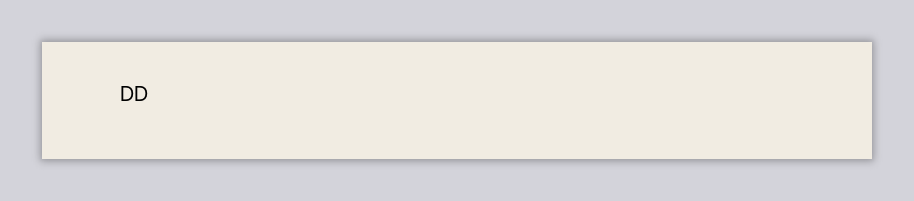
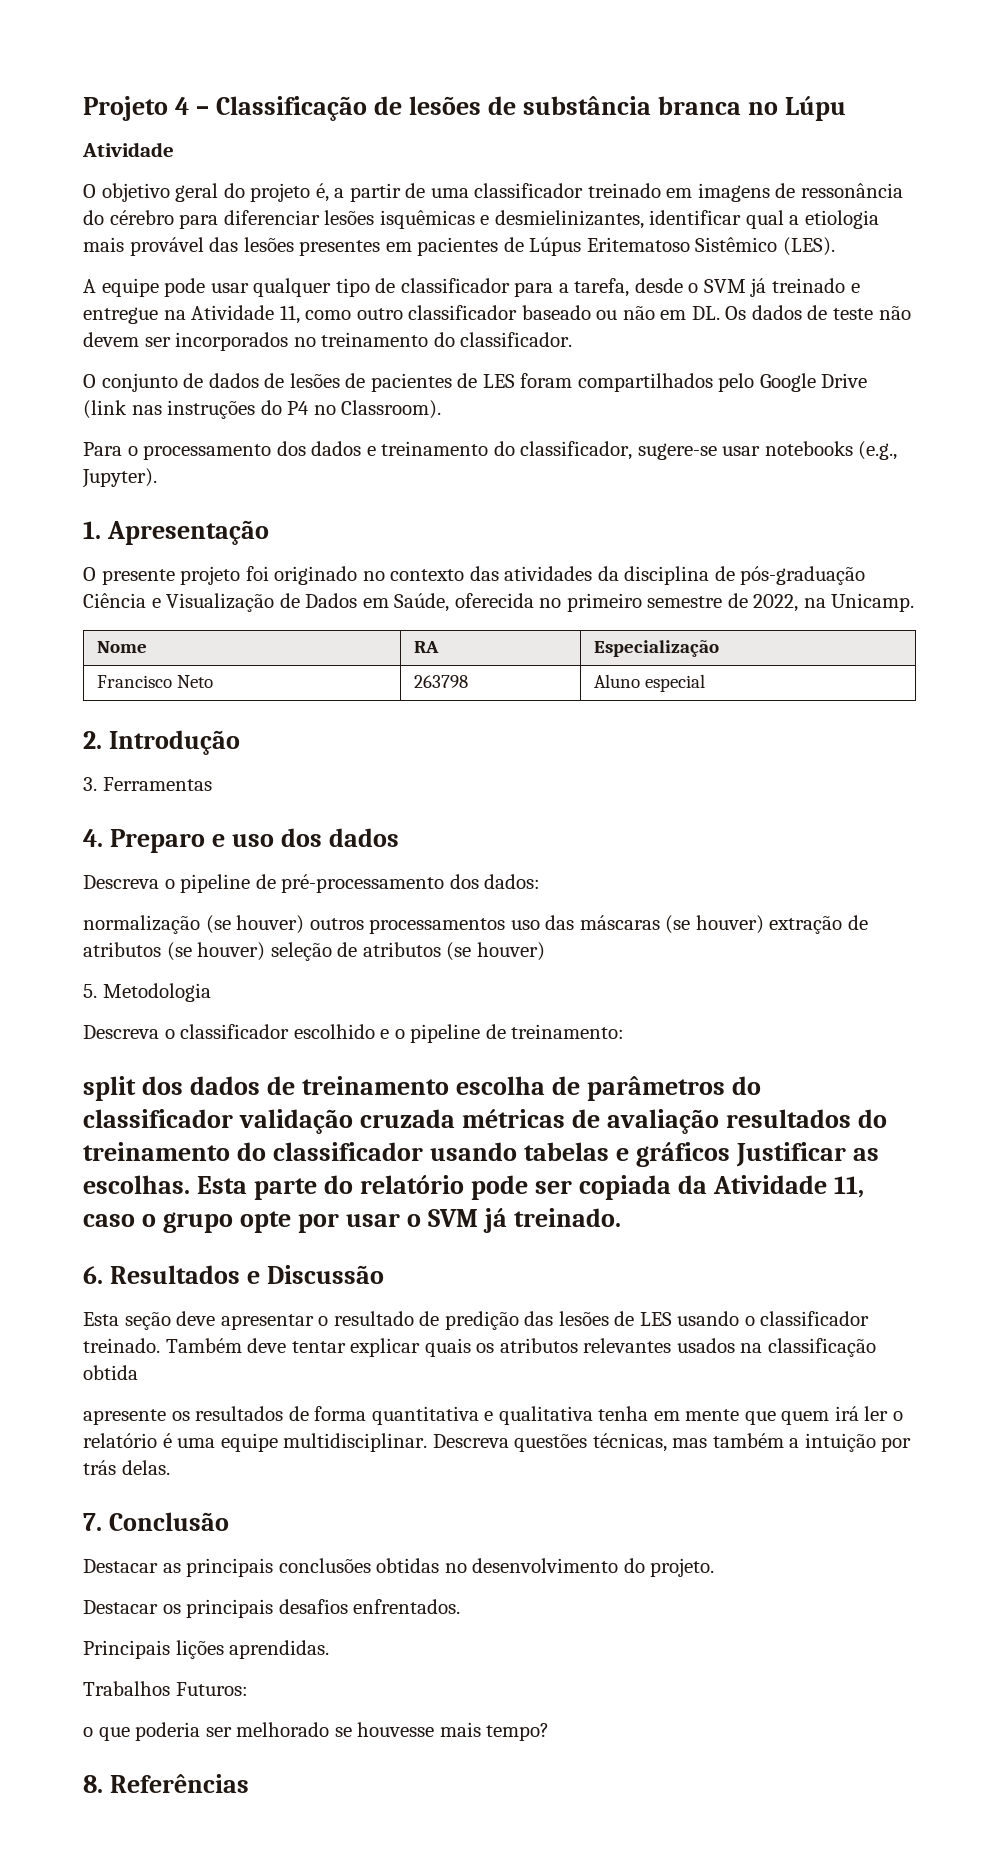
- DD
+ Projeto 4 – Classificação de lesões de substância branca no Lúpu
+ Atividade
+ O objetivo geral do projeto é, a partir de uma classificador treinado em imagens de ressonância do cérebro para diferenciar lesões isquêmicas e desmielinizantes, identificar qual a etiologia mais provável das lesões presentes em pacientes de Lúpus Eritematoso Sistêmico (LES).
+ A equipe pode usar qualquer tipo de classificador para a tarefa, desde o SVM já treinado e entregue na Atividade 11, como outro classificador baseado ou não em DL. Os dados de teste não devem ser incorporados no treinamento do classificador.
+ O conjunto de dados de lesões de pacientes de LES foram compartilhados pelo Google Drive (link nas instruções do P4 no Classroom).
+ Para o processamento dos dados e treinamento do classificador, sugere-se usar notebooks (e.g., Jupyter).
+ 1. Apresentação
+ O presente projeto foi originado no contexto das atividades da disciplina de pós-graduação Ciência e Visualização de Dados em Saúde, oferecida no primeiro semestre de 2022, na Unicamp.
+ Nome | RA | Especialização
+ Francisco Neto | 263798 | Aluno especial
+ 2. Introdução
+ 3. Ferramentas
+ 4. Preparo e uso dos dados
+ Descreva o pipeline de pré-processamento dos dados:
+ normalização (se houver) outros processamentos uso das máscaras (se houver) extração de atributos (se houver) seleção de atributos (se houver)
+ 5. Metodologia
+ Descreva o classificador escolhido e o pipeline de treinamento:
+ split dos dados de treinamento escolha de parâmetros do classificador validação cruzada métricas de avaliação resultados do treinamento do classificador usando tabelas e gráficos Justificar as escolhas. Esta parte do relatório pode ser copiada da Atividade 11, caso o grupo opte por usar o SVM já treinado.
+ 6. Resultados e Discussão
+ Esta seção deve apresentar o resultado de predição das lesões de LES usando o classificador treinado. Também deve tentar explicar quais os atributos relevantes usados na classificação obtida
+ apresente os resultados de forma quantitativa e qualitativa tenha em mente que quem irá ler o relatório é uma equipe multidisciplinar. Descreva questões técnicas, mas também a intuição por trás delas.
+ 7. Conclusão
+ Destacar as principais conclusões obtidas no desenvolvimento do projeto.
+ Destacar os principais desafios enfrentados.
+ Principais lições aprendidas.
+ Trabalhos Futuros:
+ o que poderia ser melhorado se houvesse mais tempo?
+ 8. Referências

